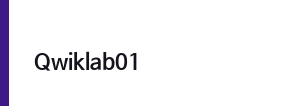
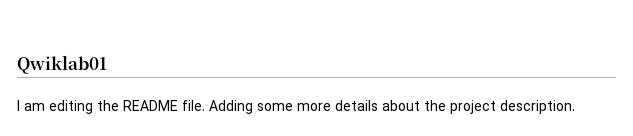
+ I am editing the README file. Adding some more details about the project description.

